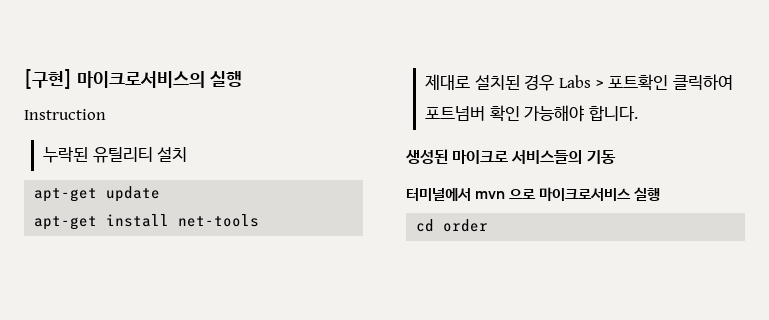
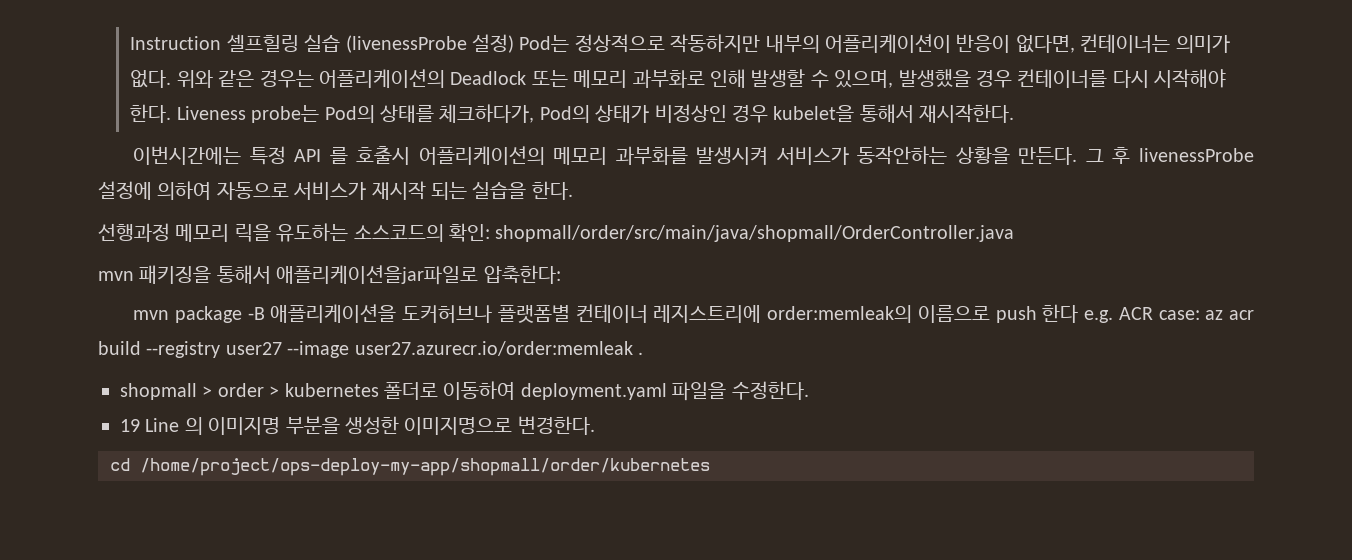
- [구현] 마이크로서비스의 실행
- Instruction
- 누락된 유틸리티 설치
- apt-get update
- apt-get install net-tools
- 제대로 설치된 경우 Labs > 포트확인 클릭하여 포트넘버 확인 가능해야 합니다.
- 생성된 마이크로 서비스들의 기동
- 터미널에서 mvn 으로 마이크로서비스 실행
+ Instruction 셀프힐링 실습 (livenessProbe 설정) Pod는 정상적으로 작동하지만 내부의 어플리케이션이 반응이 없다면, 컨테이너는 의미가 없다. 위와 같은 경우는 어플리케이션의 Deadlock 또는 메모리 과부화로 인해 발생할 수 있으며, 발생했을 경우 컨테이너를 다시 시작해야 한다. Liveness probe는 Pod의 상태를 체크하다가, Pod의 상태가 비정상인 경우 kubelet을 통해서 재시작한다.
+ 이번시간에는 특정 API 를 호출시 어플리케이션의 메모리 과부화를 발생시켜 서비스가 동작안하는 상황을 만든다. 그 후 livenessProbe 설정에 의하여 자동으로 서비스가 재시작 되는 실습을 한다.
+ 선행과정 메모리 릭을 유도하는 소스코드의 확인: shopmall/order/src/main/java/shopmall/OrderController.java
+ mvn 패키징을 통해서 애플리케이션을jar파일로 압축한다:
+ mvn package -B 애플리케이션을 도커허브나 플랫폼별 컨테이너 레지스트리에 order:memleak의 이름으로 push 한다 e.g. ACR case: az acr build --registry user27 --image user27.azurecr.io/order:memleak .
+ shopmall > order > kubernetes 폴더로 이동하여 deployment.yaml 파일을 수정한다.
+ 19 Line 의 이미지명 부분을 생성한 이미지명으로 변경한다.
- cd order
+ cd /home/project/ops-deploy-my-app/shopmall/order/kubernetes

